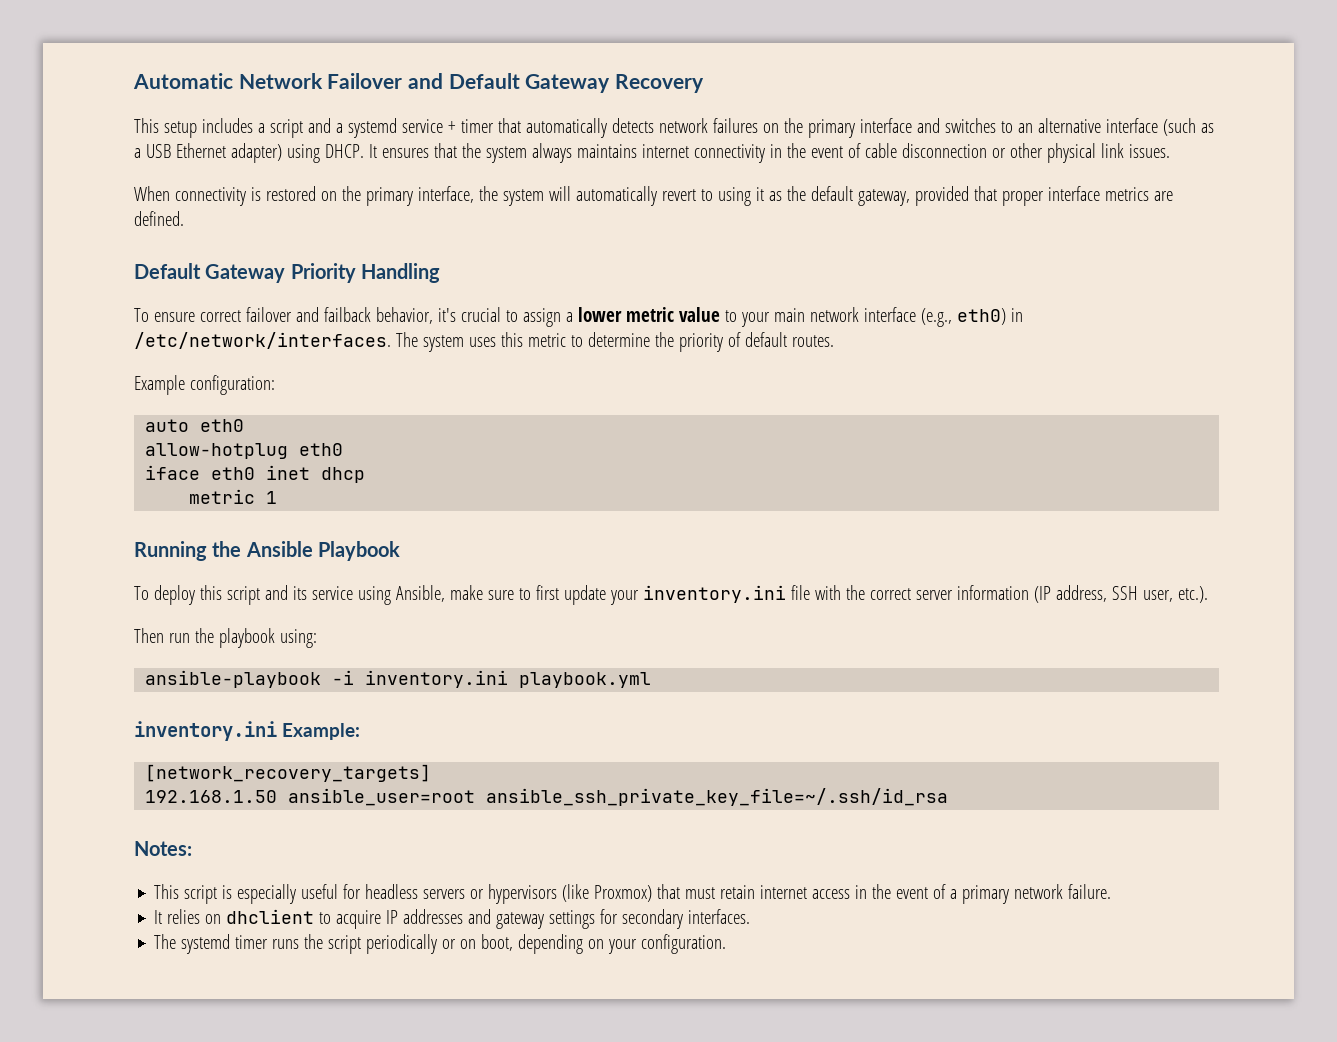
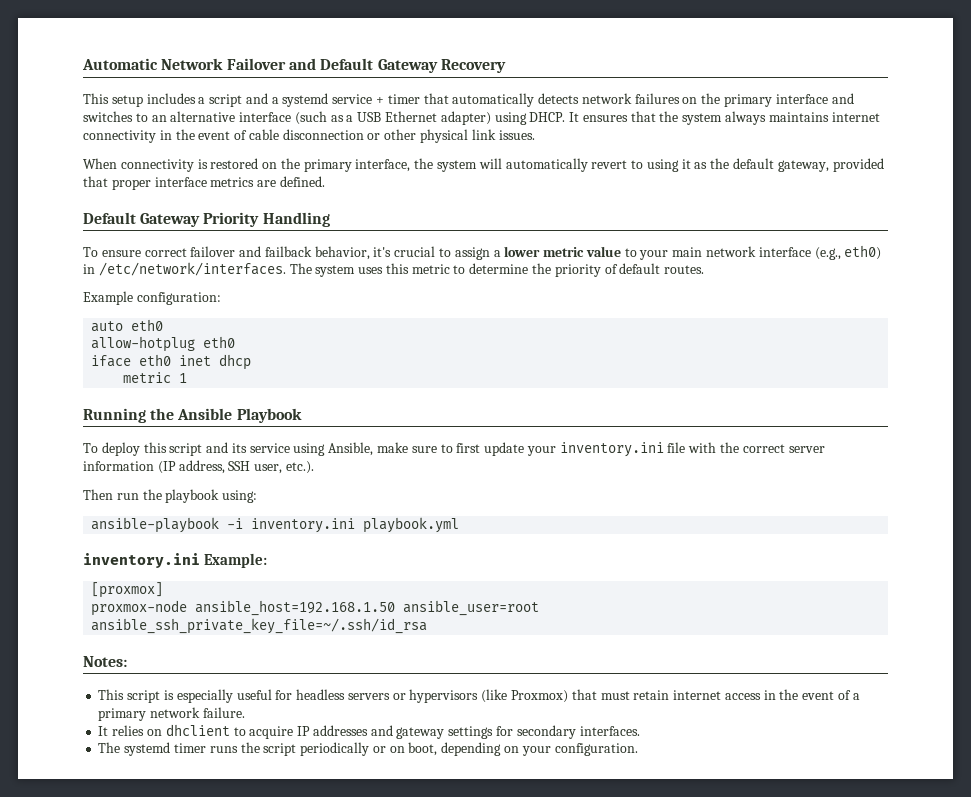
- [network_recovery_targets]
- 192.168.1.50 ansible_user=root ansible_ssh_private_key_file=~/.ssh/id_rsa
+ [proxmox]
+ proxmox-node ansible_host=192.168.1.50 ansible_user=root ansible_ssh_private_key_file=~/.ssh/id_rsa

